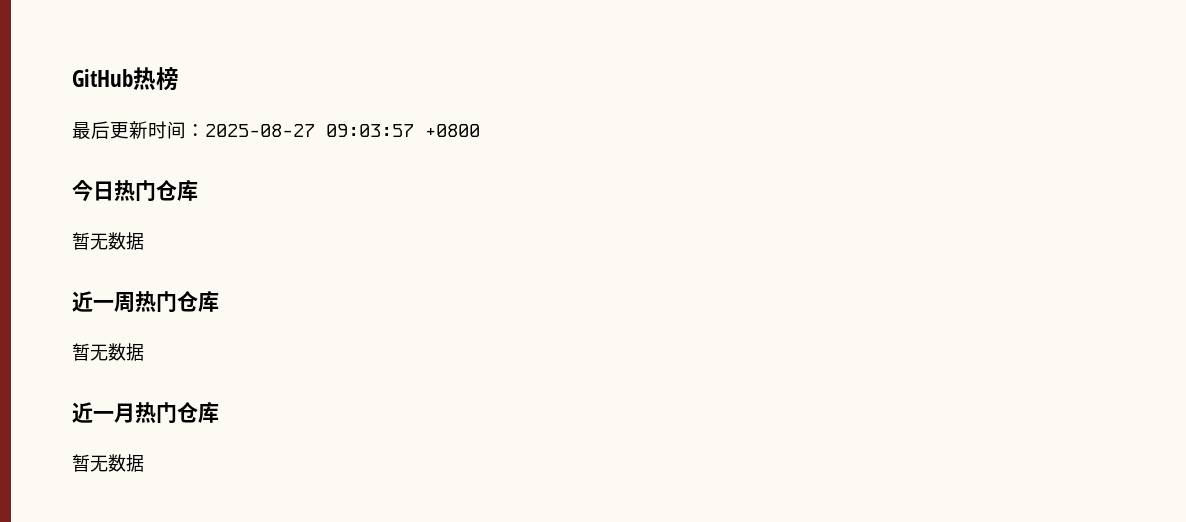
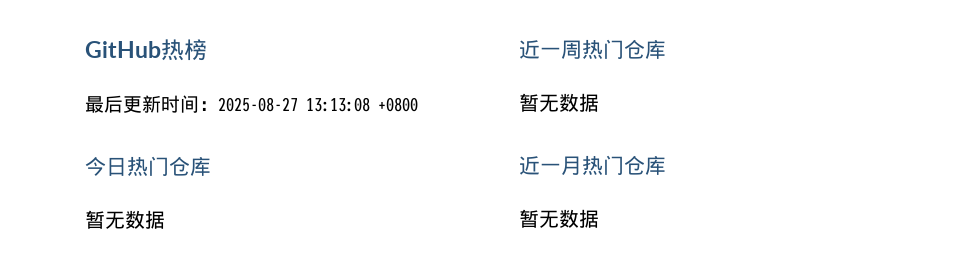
- 最后更新时间：2025-08-27 09:03:57 +0800
+ 最后更新时间：2025-08-27 13:13:08 +0800

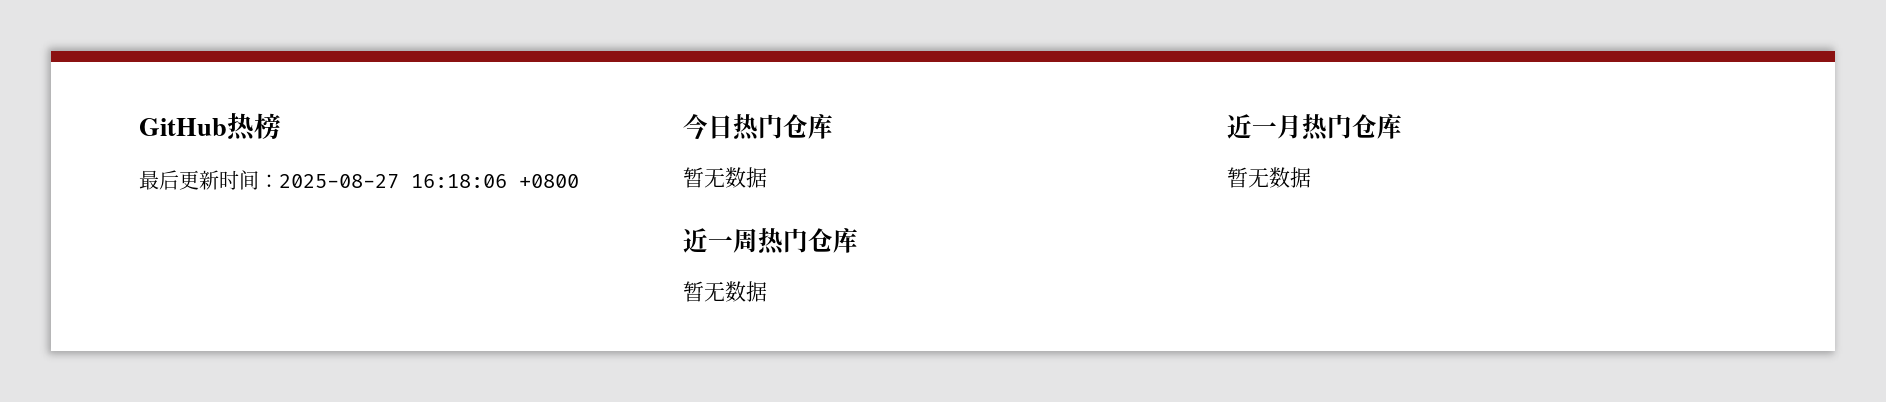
- 最后更新时间：2025-08-27 13:13:08 +0800
+ 最后更新时间：2025-08-27 16:18:06 +0800

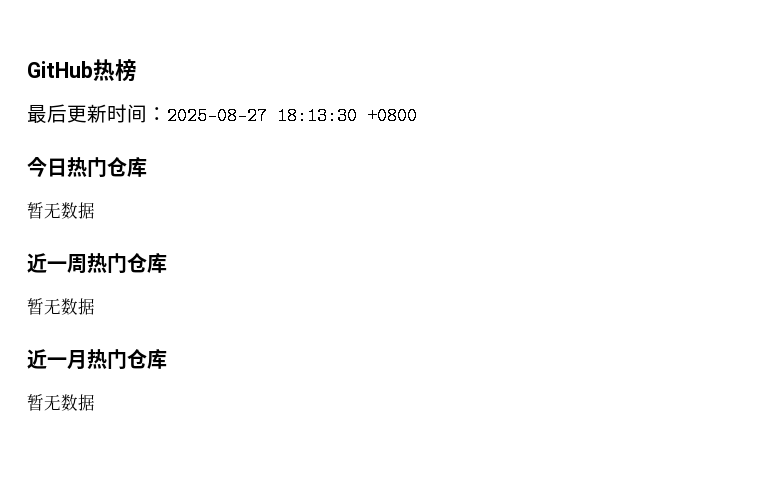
- 最后更新时间：2025-08-27 16:18:06 +0800
+ 最后更新时间：2025-08-27 18:13:30 +0800

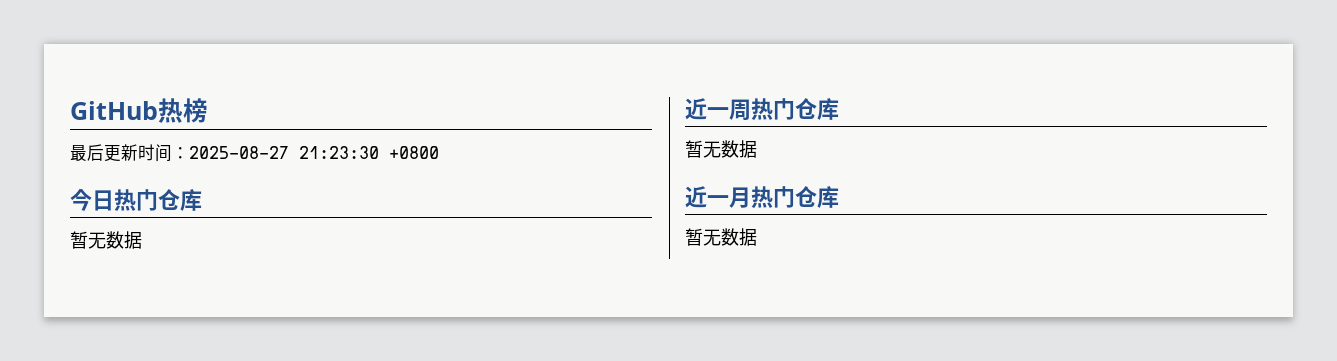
- 最后更新时间：2025-08-27 18:13:30 +0800
+ 最后更新时间：2025-08-27 21:23:30 +0800

